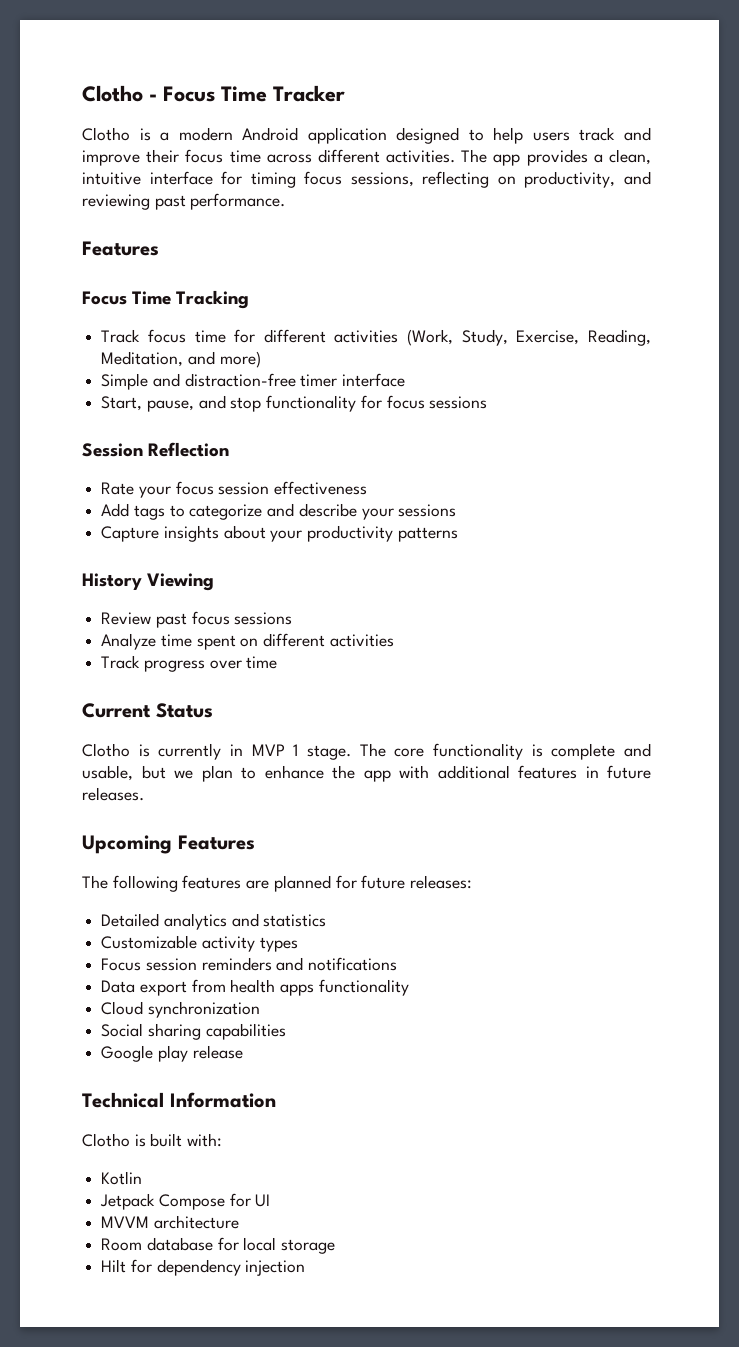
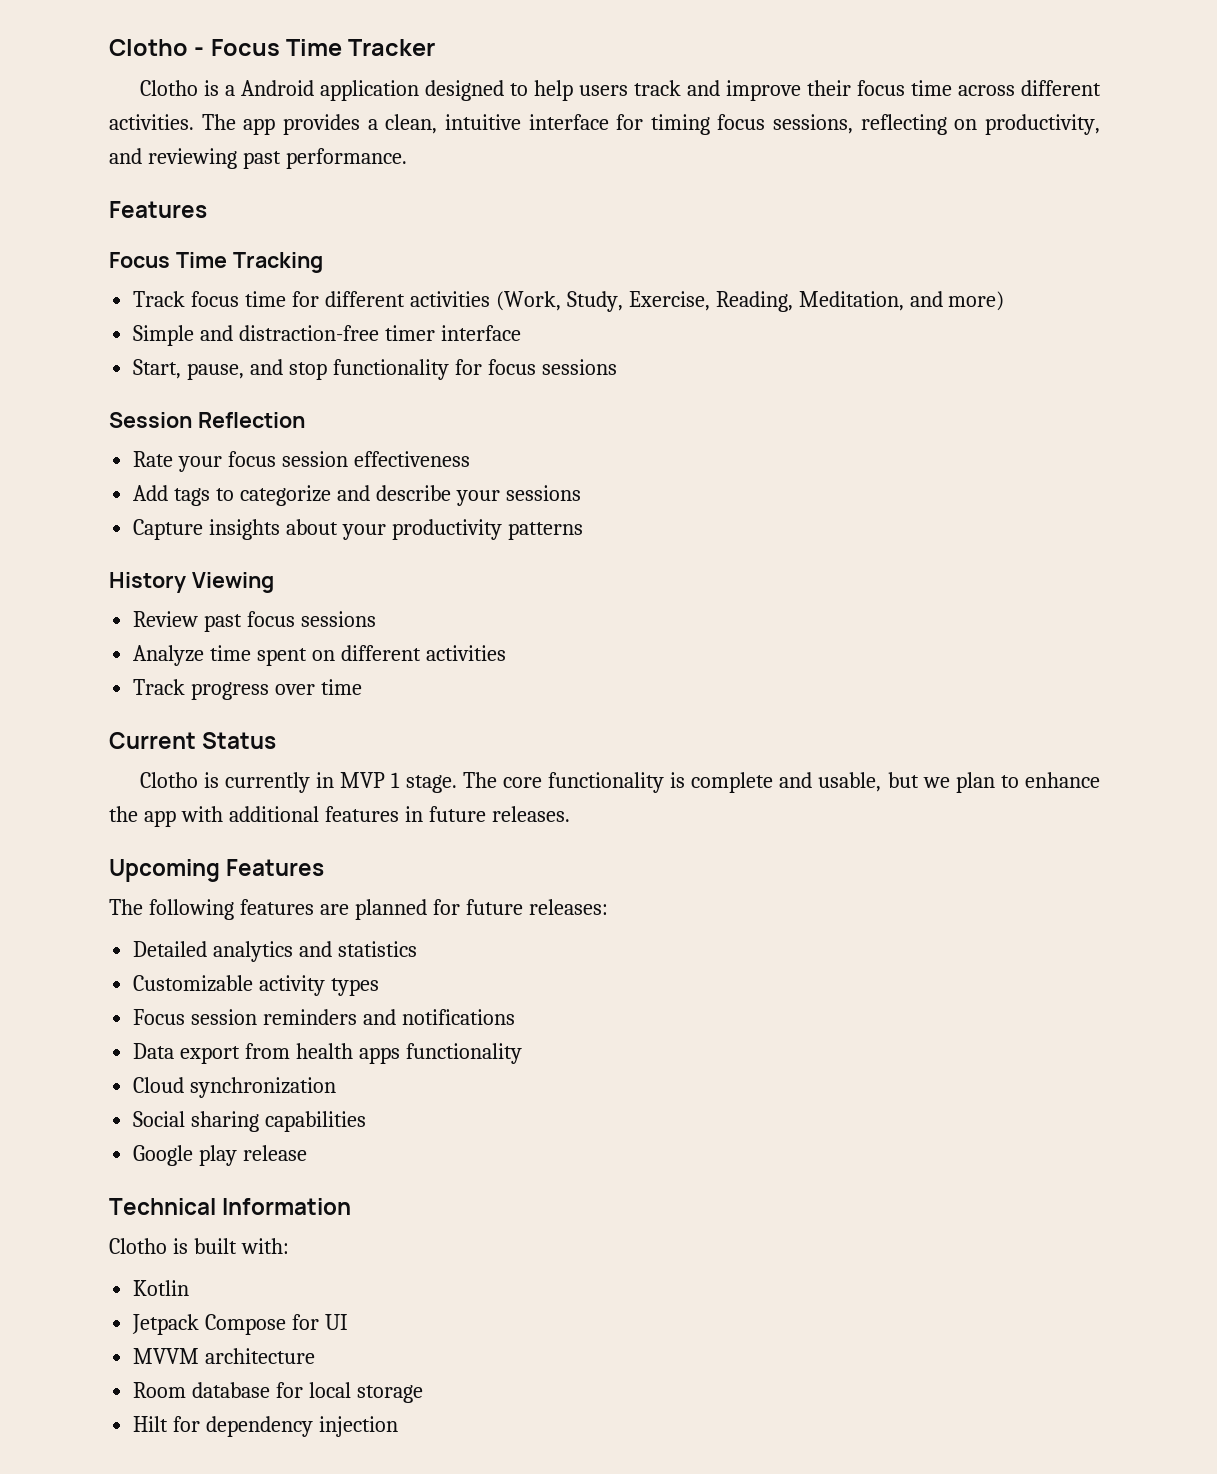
- Clotho is a modern Android application designed to help users track and improve their focus time across different activities.
+ Clotho is a Android application designed to help users track and improve their focus time across different activities.

